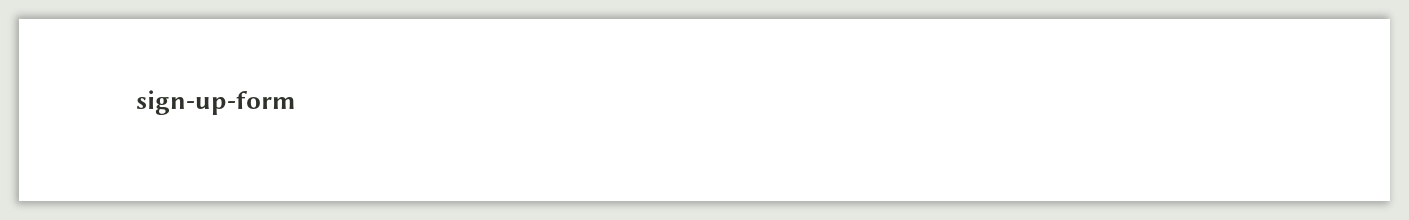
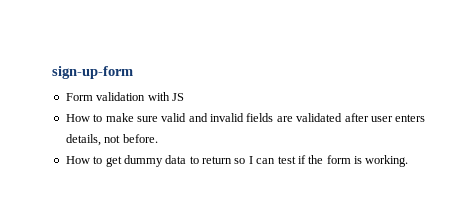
+ Form validation with JS
+ How to make sure valid and invalid fields are validated after user enters details, not before.
+ How to get dummy data to return so I can test if the form is working.

